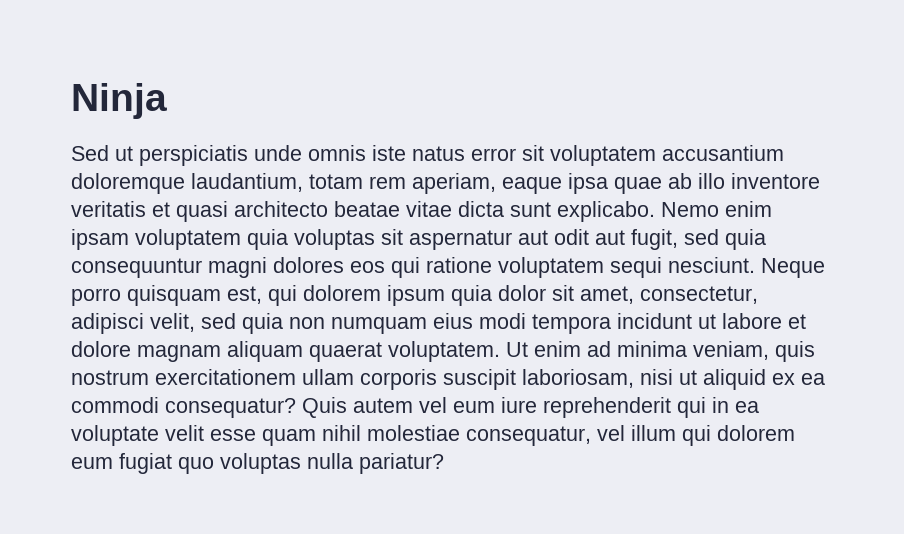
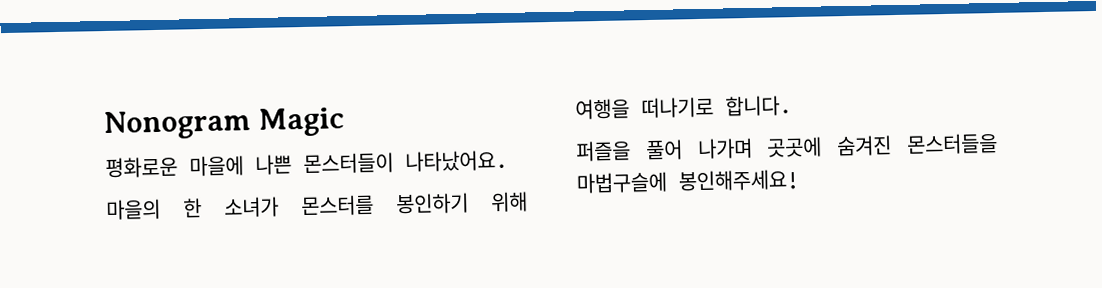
- Ninja
- Sed ut perspiciatis unde omnis iste natus error sit voluptatem accusantium doloremque laudantium, totam rem aperiam, eaque ipsa quae ab illo inventore veritatis et quasi architecto beatae vitae dicta sunt explicabo. Nemo enim ipsam voluptatem quia voluptas sit aspernatur aut odit aut fugit, sed quia consequuntur magni dolores eos qui ratione voluptatem sequi nesciunt. Neque porro quisquam est, qui dolorem ipsum quia dolor sit amet, consectetur, adipisci velit, sed quia non numquam eius modi tempora incidunt ut labore et dolore magnam aliquam quaerat voluptatem. Ut enim ad minima veniam, quis nostrum exercitationem ullam corporis suscipit laboriosam, nisi ut aliquid ex ea commodi consequatur? Quis autem vel eum iure reprehenderit qui in ea voluptate velit esse quam nihil molestiae consequatur, vel illum qui dolorem eum fugiat quo voluptas nulla pariatur?
+ Nonogram Magic
+ 평화로운 마을에 나쁜 몬스터들이 나타났어요.
+ 마을의 한 소녀가 몬스터를 봉인하기 위해 여행을 떠나기로 합니다.
+ 퍼즐을 풀어 나가며 곳곳에 숨겨진 몬스터들을 마법구슬에 봉인해주세요!

